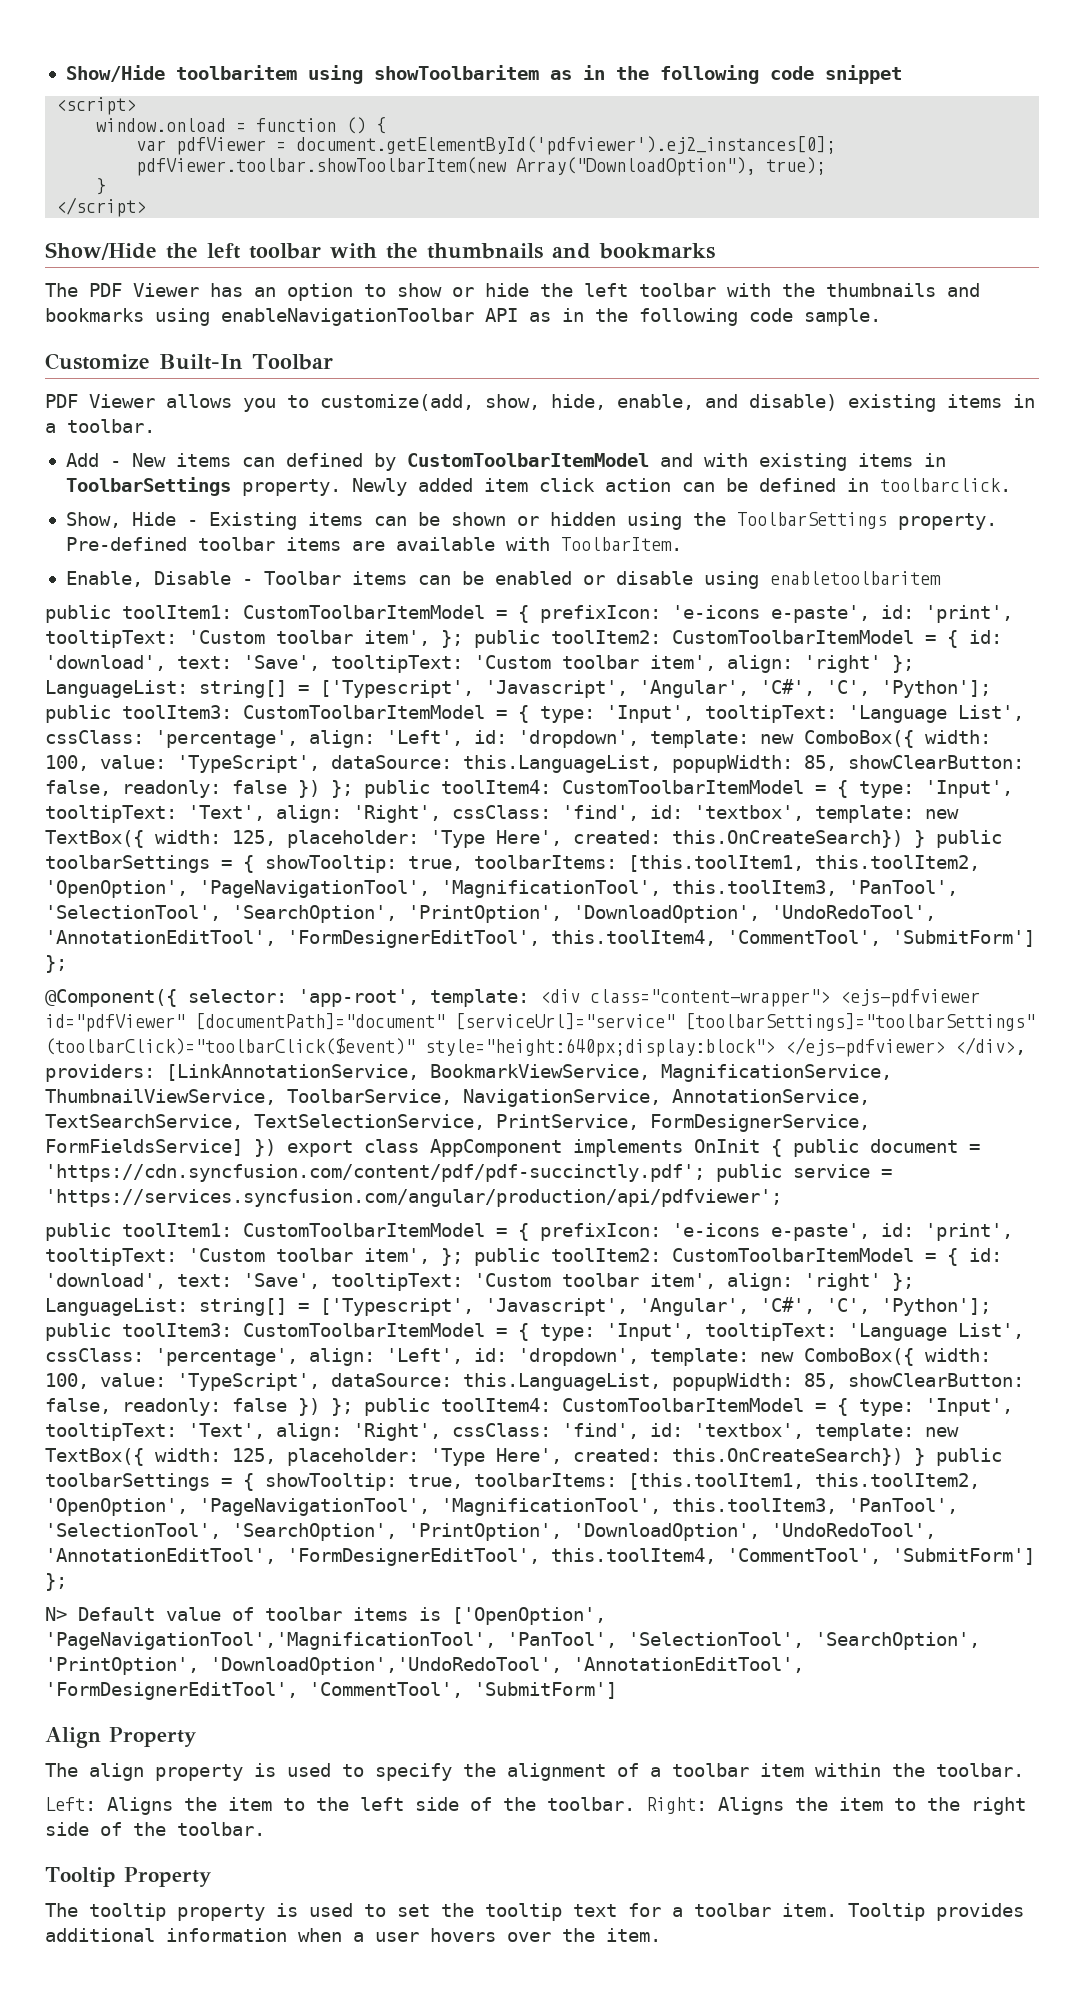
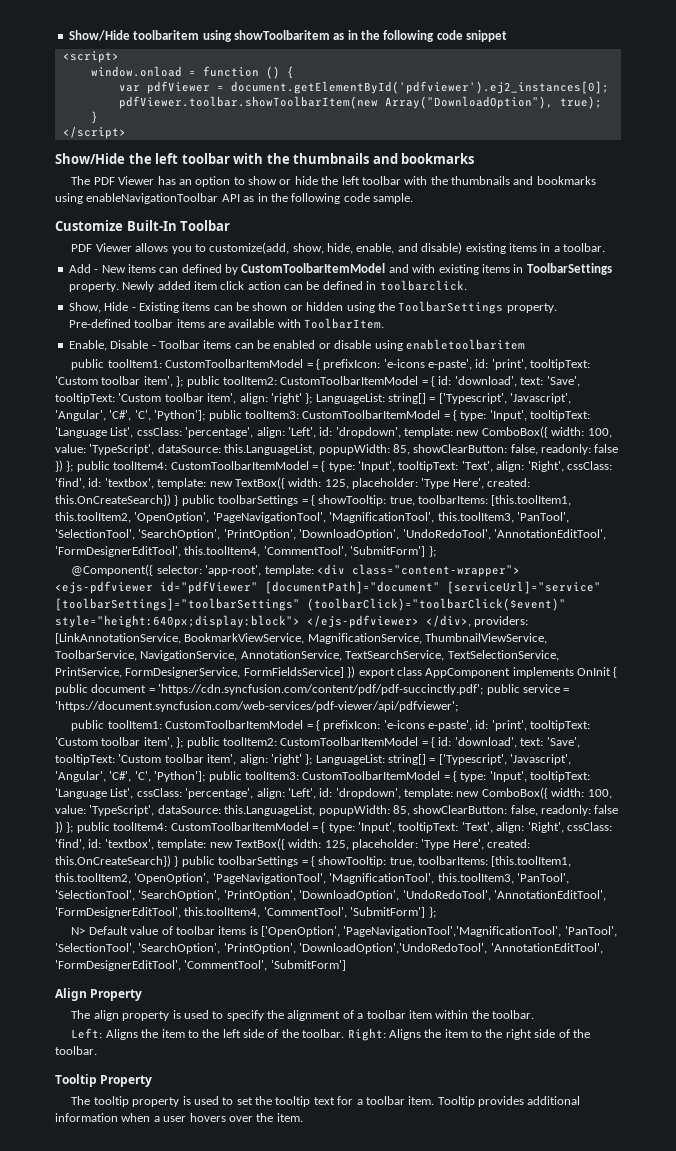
- @Component({ selector: 'app-root', template: <div class="content-wrapper"> <ejs-pdfviewer id="pdfViewer" [documentPath]="document" [serviceUrl]="service" [toolbarSettings]="toolbarSettings" (toolbarClick)="toolbarClick($event)" style="height:640px;display:block"> </ejs-pdfviewer> </div>, providers: [LinkAnnotationService, BookmarkViewService, MagnificationService, ThumbnailViewService, ToolbarService, NavigationService, AnnotationService, TextSearchService, TextSelectionService, PrintService, FormDesignerService, FormFieldsService] }) export class AppComponent implements OnInit { public document = 'https://cdn.syncfusion.com/content/pdf/pdf-succinctly.pdf'; public service = 'https://services.syncfusion.com/angular/production/api/pdfviewer';
+ @Component({ selector: 'app-root', template: <div class="content-wrapper"> <ejs-pdfviewer id="pdfViewer" [documentPath]="document" [serviceUrl]="service" [toolbarSettings]="toolbarSettings" (toolbarClick)="toolbarClick($event)" style="height:640px;display:block"> </ejs-pdfviewer> </div>, providers: [LinkAnnotationService, BookmarkViewService, MagnificationService, ThumbnailViewService, ToolbarService, NavigationService, AnnotationService, TextSearchService, TextSelectionService, PrintService, FormDesignerService, FormFieldsService] }) export class AppComponent implements OnInit { public document = 'https://cdn.syncfusion.com/content/pdf/pdf-succinctly.pdf'; public service = 'https://document.syncfusion.com/web-services/pdf-viewer/api/pdfviewer';

